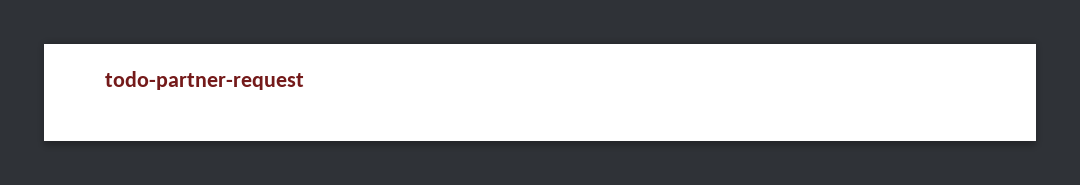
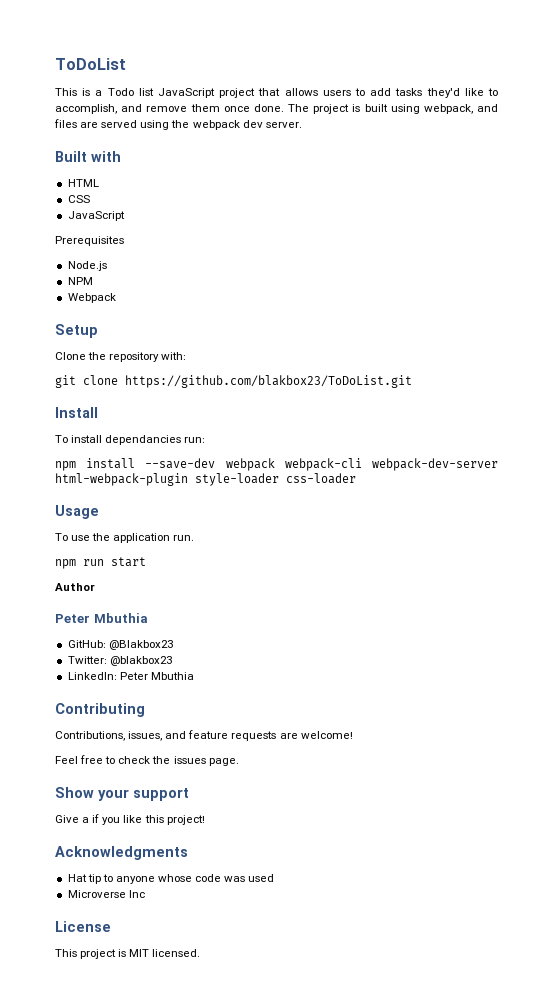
- todo-partner-request
+ ToDoList
+ This is a Todo list JavaScript project that allows users to add tasks they'd like to accomplish, and remove them once done. The project is built using webpack, and files are served using the webpack dev server.
+ Built with
+ HTML
+ CSS
+ JavaScript
+ Prerequisites
+ Node.js
+ NPM
+ Webpack
+ Setup
+ Clone the repository with:
+ git clone https://github.com/blakbox23/ToDoList.git
+ Install
+ To install dependancies run:
+ npm install --save-dev webpack webpack-cli webpack-dev-server html-webpack-plugin style-loader css-loader
+ Usage
+ To use the application run.
+ npm run start
+ Author
+ Peter Mbuthia
+ GitHub: @Blakbox23
+ Twitter: @blakbox23
+ LinkedIn: Peter Mbuthia
+ Contributing
+ Contributions, issues, and feature requests are welcome!
+ Feel free to check the issues page.
+ Show your support
+ Give a if you like this project!
+ Acknowledgments
+ Hat tip to anyone whose code was used
+ Microverse Inc
+ License
+ This project is MIT licensed.

